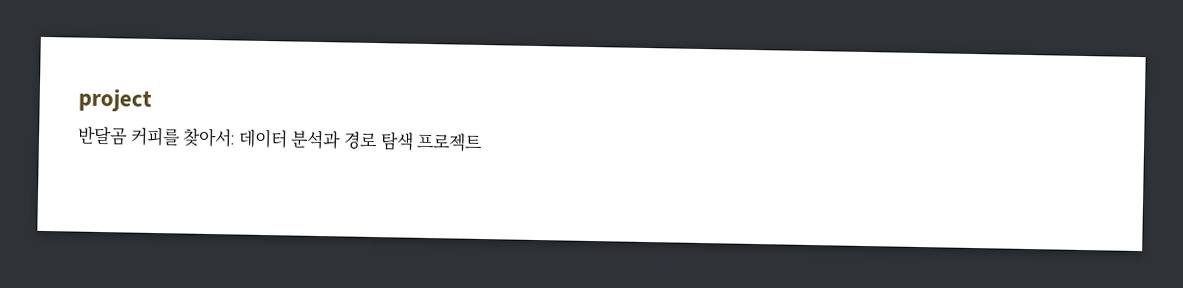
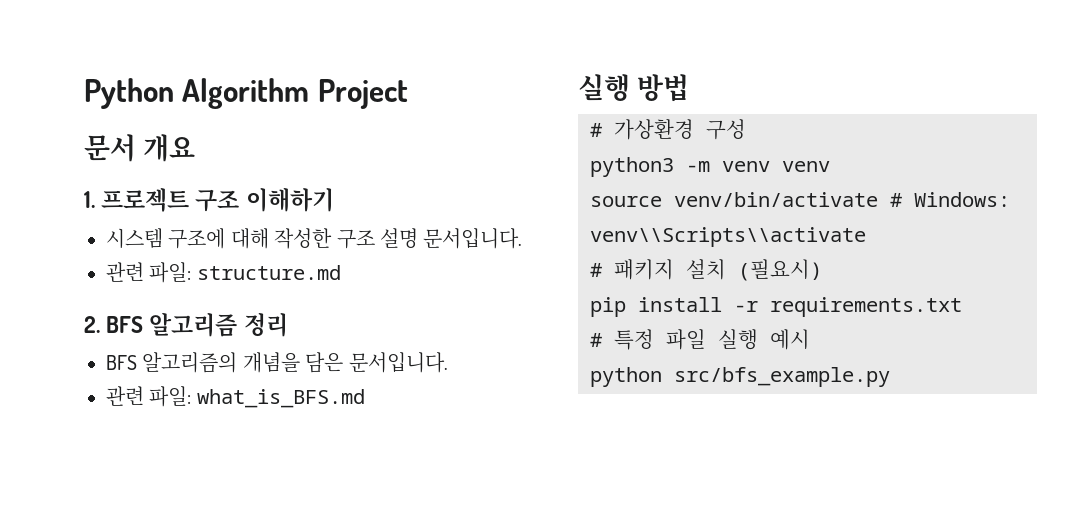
- project
- 반달곰 커피를 찾아서: 데이터 분석과 경로 탐색 프로젝트
+ Python Algorithm Project
+ 문서 개요
+ 1. 프로젝트 구조 이해하기
+ 시스템 구조에 대해 작성한 구조 설명 문서입니다.
+ 관련 파일: structure.md
+ 2. BFS 알고리즘 정리
+ BFS 알고리즘의 개념을 담은 문서입니다.
+ 관련 파일: what_is_BFS.md
+ 실행 방법
+ # 가상환경 구성
+ python3 -m venv venv
+ source venv/bin/activate # Windows: venv\\Scripts\\activate
+ # 패키지 설치 (필요시)
+ pip install -r requirements.txt
+ # 특정 파일 실행 예시
+ python src/bfs_example.py

